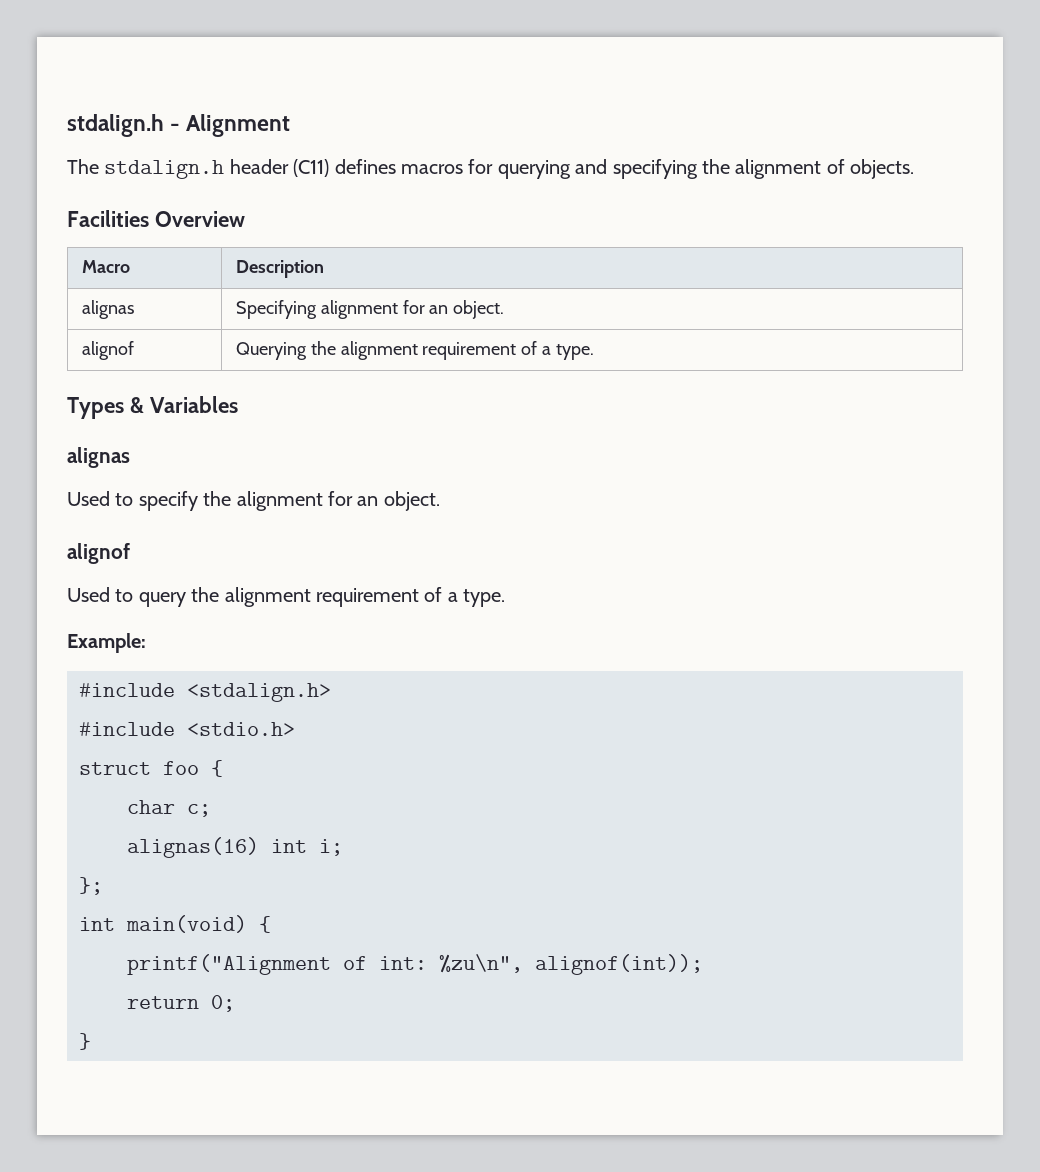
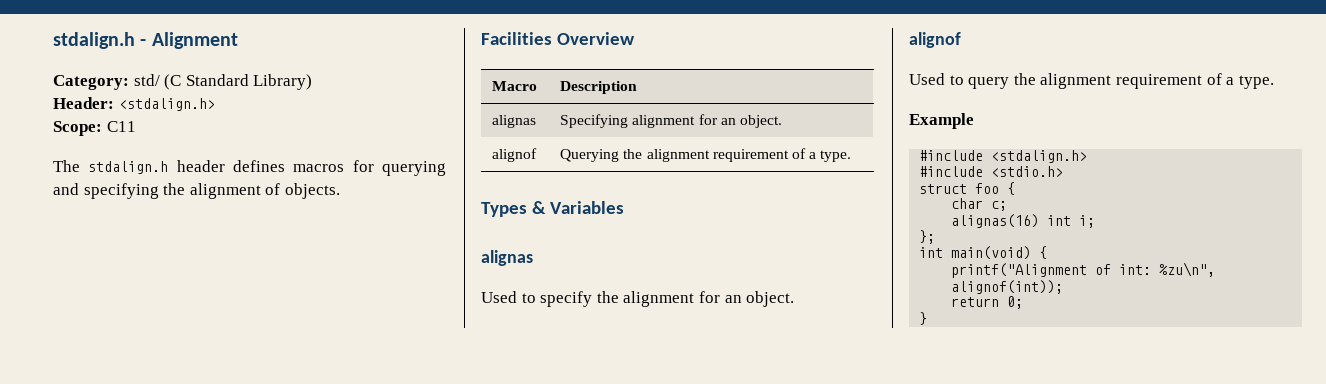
+ Category: std/ (C Standard Library)
+ Header: <stdalign.h>
+ Scope: C11
- The stdalign.h header (C11) defines macros for querying and specifying the alignment of objects.
+ The stdalign.h header defines macros for querying and specifying the alignment of objects.
- Example:
+ Example

